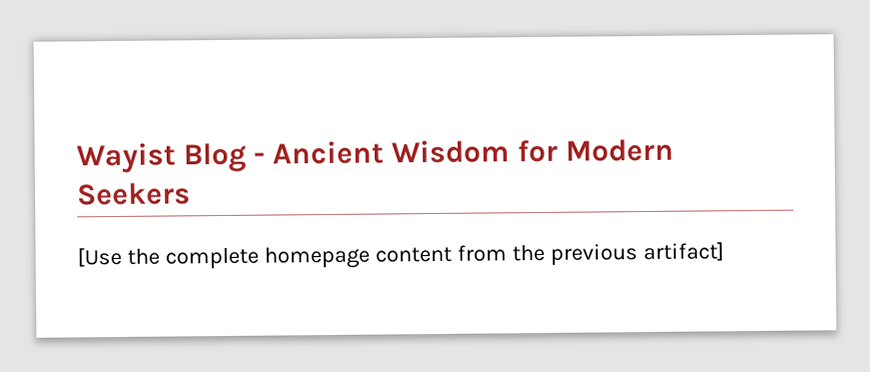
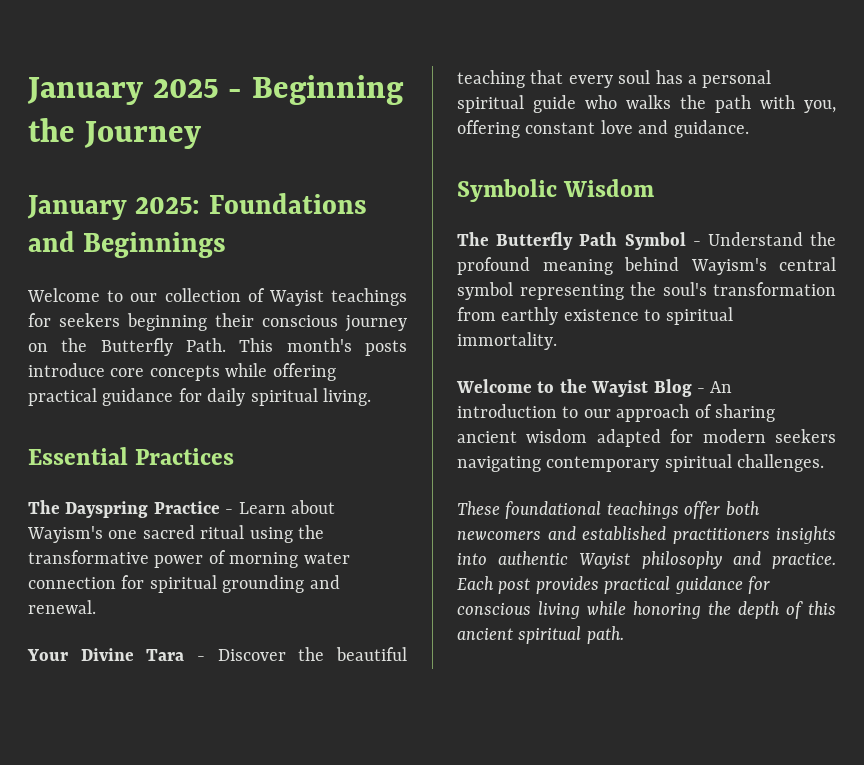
- Wayist Blog - Ancient Wisdom for Modern Seekers
- [Use the complete homepage content from the previous artifact]
+ January 2025 - Beginning the Journey
+ January 2025: Foundations and Beginnings
+ Welcome to our collection of Wayist teachings for seekers beginning their conscious journey on the Butterfly Path. This month's posts introduce core concepts while offering practical guidance for daily spiritual living.
+ Essential Practices
+ The Dayspring Practice - Learn about Wayism's one sacred ritual using the transformative power of morning water connection for spiritual grounding and renewal.
+ Your Divine Tara - Discover the beautiful teaching that every soul has a personal spiritual guide who walks the path with you, offering constant love and guidance.
+ Symbolic Wisdom
+ The Butterfly Path Symbol - Understand the profound meaning behind Wayism's central symbol representing the soul's transformation from earthly existence to spiritual immortality.
+ Welcome to the Wayist Blog - An introduction to our approach of sharing ancient wisdom adapted for modern seekers navigating contemporary spiritual challenges.
+ These foundational teachings offer both newcomers and established practitioners insights into authentic Wayist philosophy and practice. Each post provides practical guidance for conscious living while honoring the depth of this ancient spiritual path.

